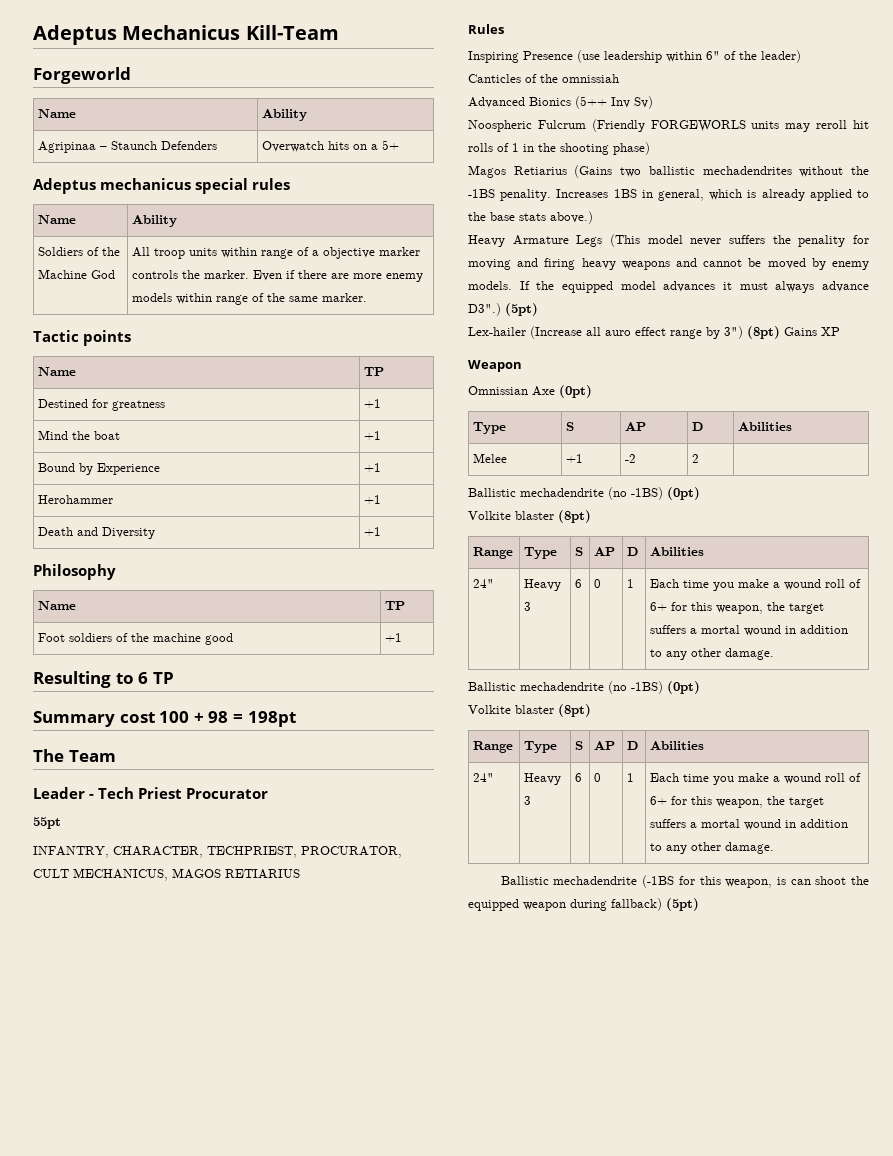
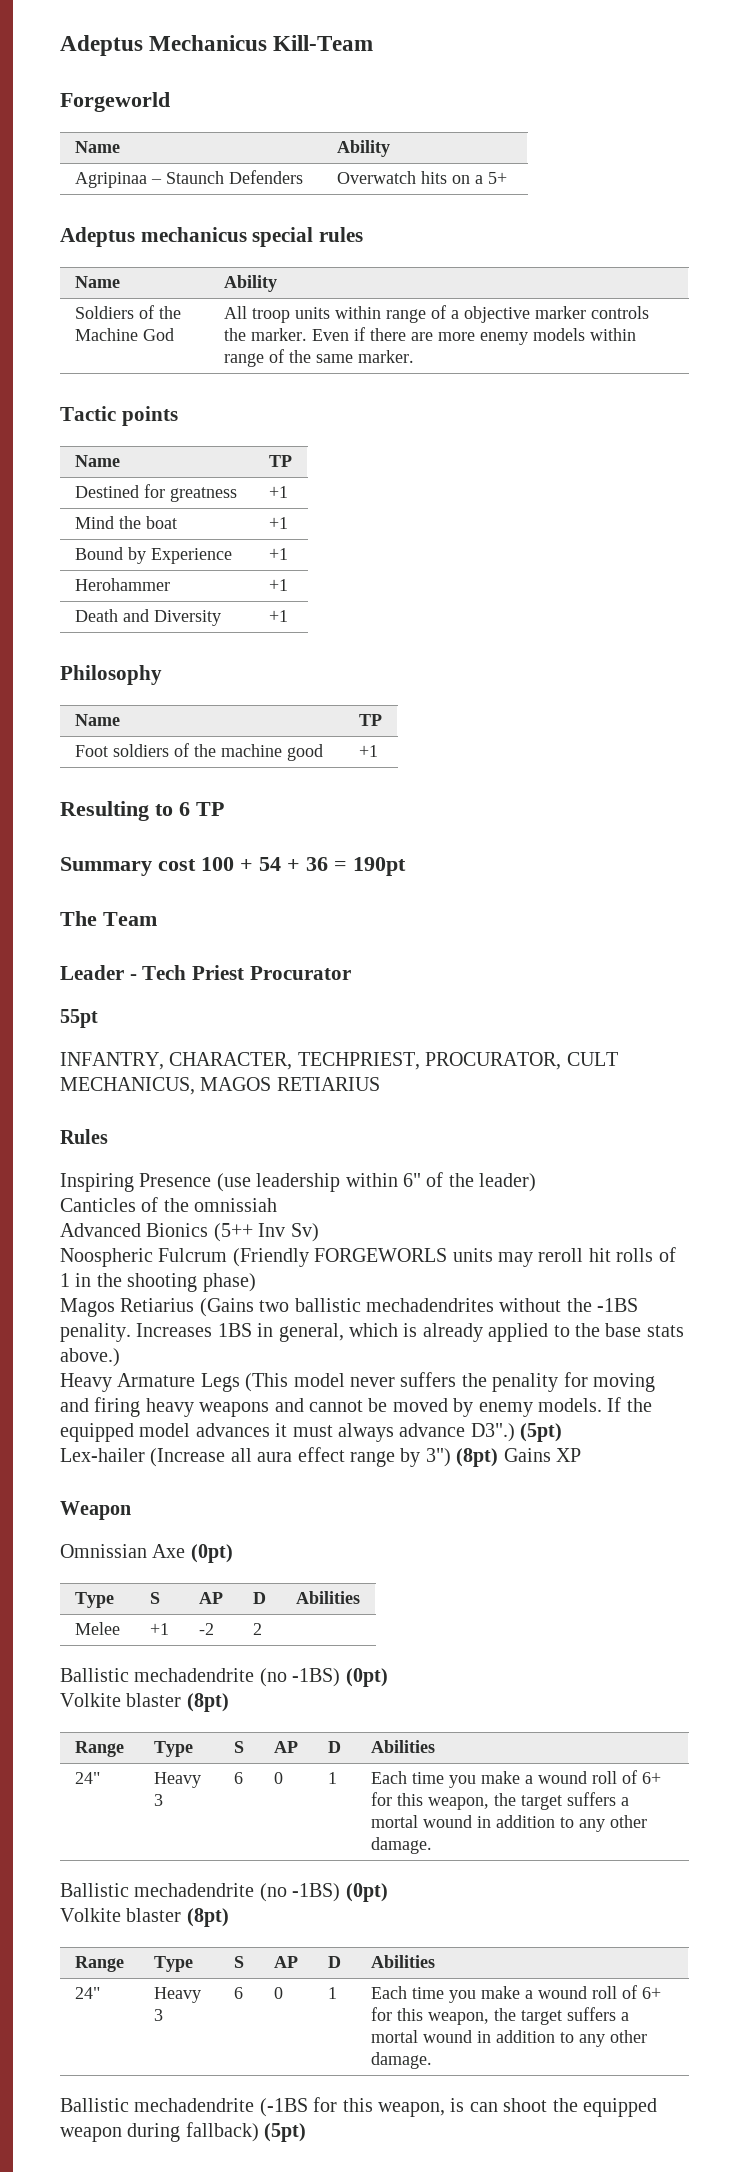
- Summary cost 100 + 98 = 198pt
+ Summary cost 100 + 54 + 36 = 190pt
- Lex-hailer (Increase all auro effect range by 3") (8pt) Gains XP
+ Lex-hailer (Increase all aura effect range by 3") (8pt) Gains XP

